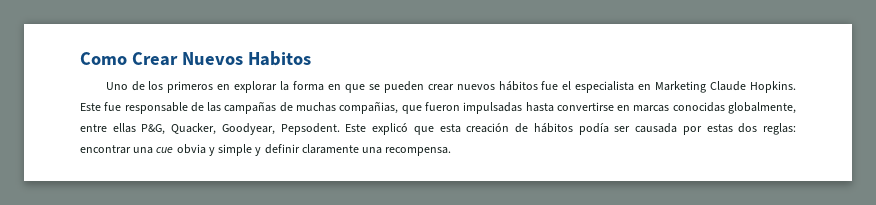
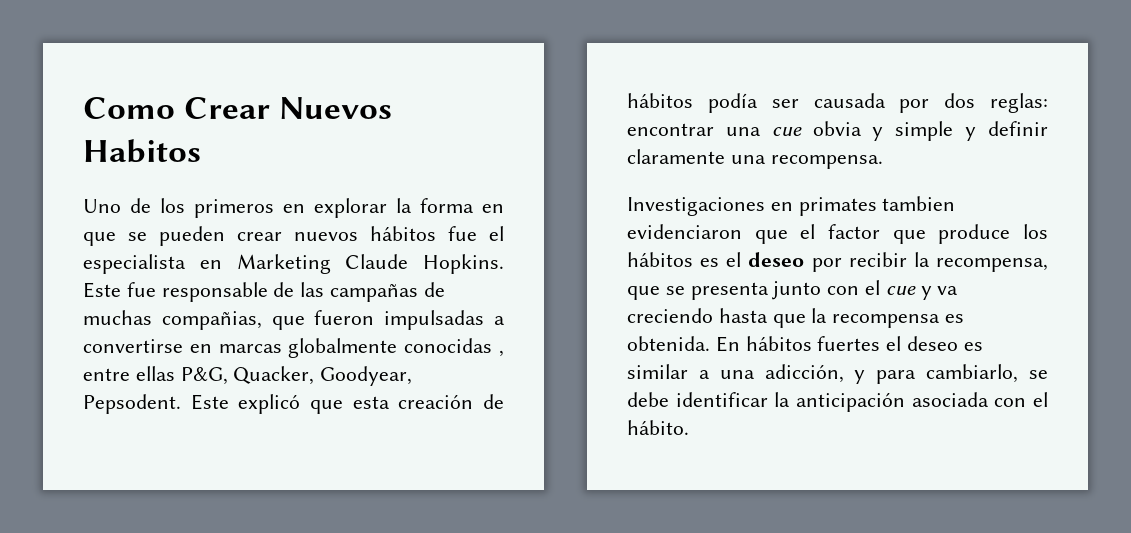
- Este fue responsable de las campañas de muchas compañias, que fueron impulsadas hasta convertirse en marcas conocidas globalmente, entre ellas P&G, Quacker, Goodyear, Pepsodent.
+ Este fue responsable de las campañas de muchas compañias, que fueron impulsadas a convertirse en marcas globalmente conocidas , entre ellas P&G, Quacker, Goodyear, Pepsodent.
- Este explicó que esta creación de hábitos podía ser causada por estas dos reglas: encontrar una cue obvia y simple y definir claramente una recompensa.
+ Este explicó que esta creación de hábitos podía ser causada por dos reglas: encontrar una cue obvia y simple y definir claramente una recompensa.
+ Investigaciones en primates tambien evidenciaron que el factor que produce los hábitos es el deseo por recibir la recompensa, que se presenta junto con el cue y va creciendo hasta que la recompensa es obtenida. En hábitos fuertes el deseo es similar a una adicción, y para cambiarlo, se debe identificar la anticipación asociada con el hábito.

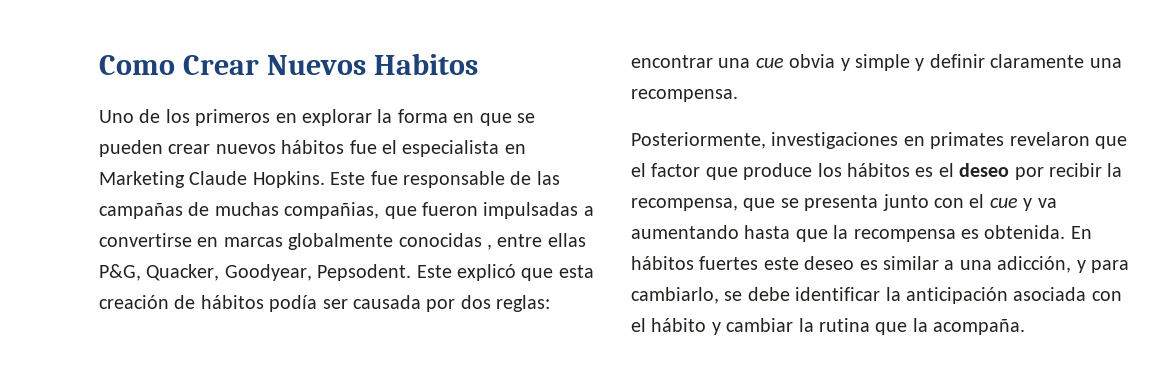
- Investigaciones en primates tambien evidenciaron que el factor que produce los hábitos es el deseo por recibir la recompensa, que se presenta junto con el cue y va creciendo hasta que la recompensa es obtenida.
+ Posteriormente, investigaciones en primates revelaron que el factor que produce los hábitos es el deseo por recibir la recompensa, que se presenta junto con el cue y va aumentando hasta que la recompensa es obtenida.
- En hábitos fuertes el deseo es similar a una adicción, y para cambiarlo, se debe identificar la anticipación asociada con el hábito.
+ En hábitos fuertes este deseo es similar a una adicción, y para cambiarlo, se debe identificar la anticipación asociada con el hábito y cambiar la rutina que la acompaña.

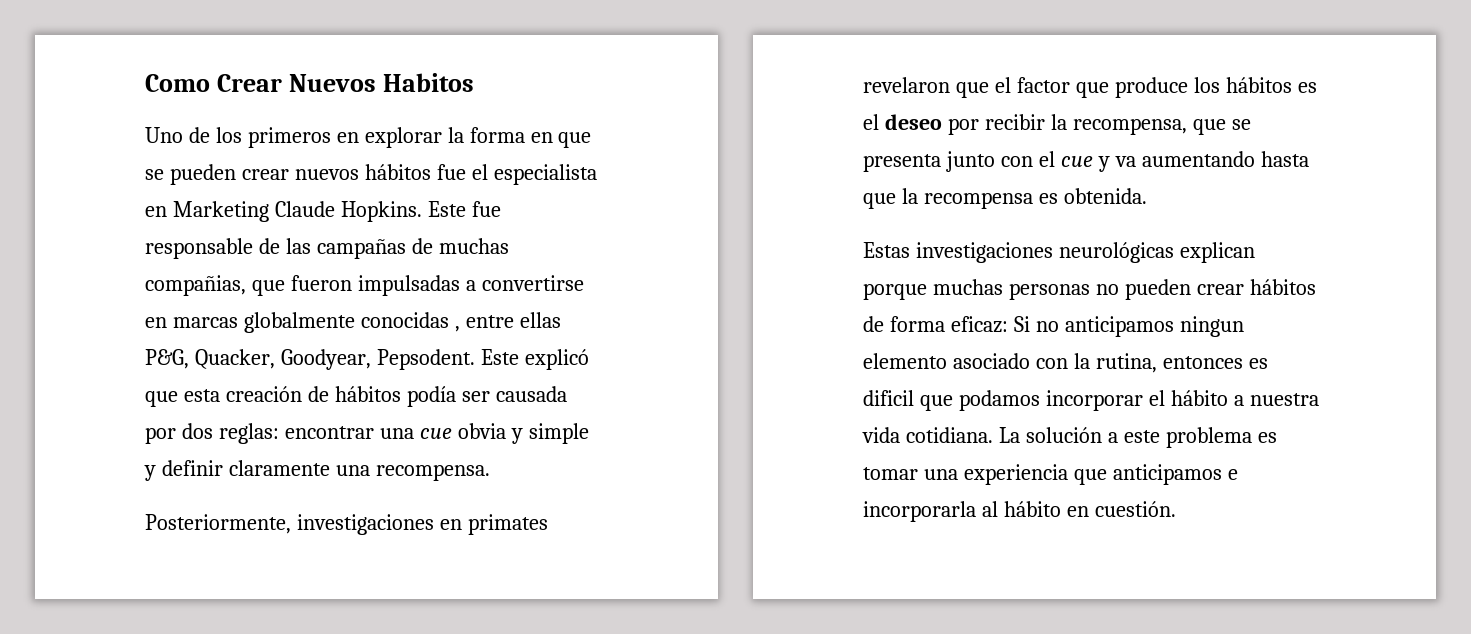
- Posteriormente, investigaciones en primates revelaron que el factor que produce los hábitos es el deseo por recibir la recompensa, que se presenta junto con el cue y va aumentando hasta que la recompensa es obtenida. En hábitos fuertes este deseo es similar a una adicción, y para cambiarlo, se debe identificar la anticipación asociada con el hábito y cambiar la rutina que la acompaña.
+ Posteriormente, investigaciones en primates revelaron que el factor que produce los hábitos es el deseo por recibir la recompensa, que se presenta junto con el cue y va aumentando hasta que la recompensa es obtenida.
+ Estas investigaciones neurológicas explican porque muchas personas no pueden crear hábitos de forma eficaz: Si no anticipamos ningun elemento asociado con la rutina, entonces es dificil que podamos incorporar el hábito a nuestra vida cotidiana. La solución a este problema es tomar una experiencia que anticipamos e incorporarla al hábito en cuestión.

